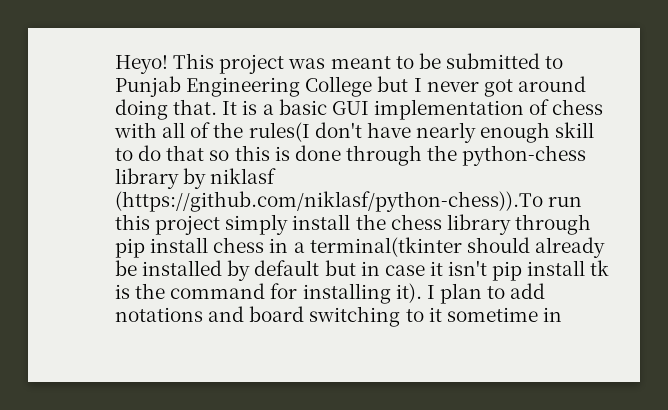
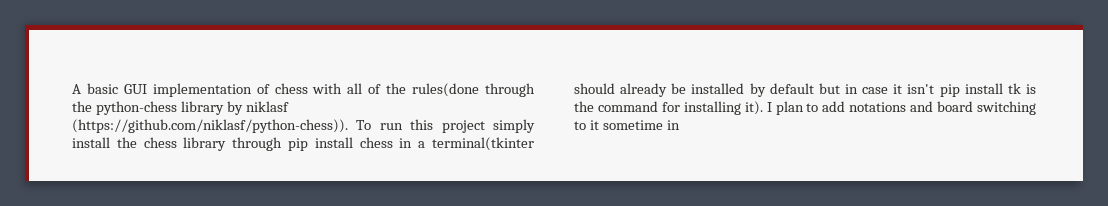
- Heyo! This project was meant to be submitted to Punjab Engineering College but I never got around doing that. It is a basic GUI implementation of chess with all of the rules(I don't have nearly enough skill to do that so this is done through the python-chess library by niklasf (https://github.com/niklasf/python-chess)).To run this project simply install the chess library through pip install chess in a terminal(tkinter should already be installed by default but in case it isn't pip install tk is the command for installing it).
+ A basic GUI implementation of chess with all of the rules(done through the python-chess library by niklasf (https://github.com/niklasf/python-chess)). To run this project simply install the chess library through pip install chess in a terminal(tkinter should already be installed by default but in case it isn't pip install tk is the command for installing it).

